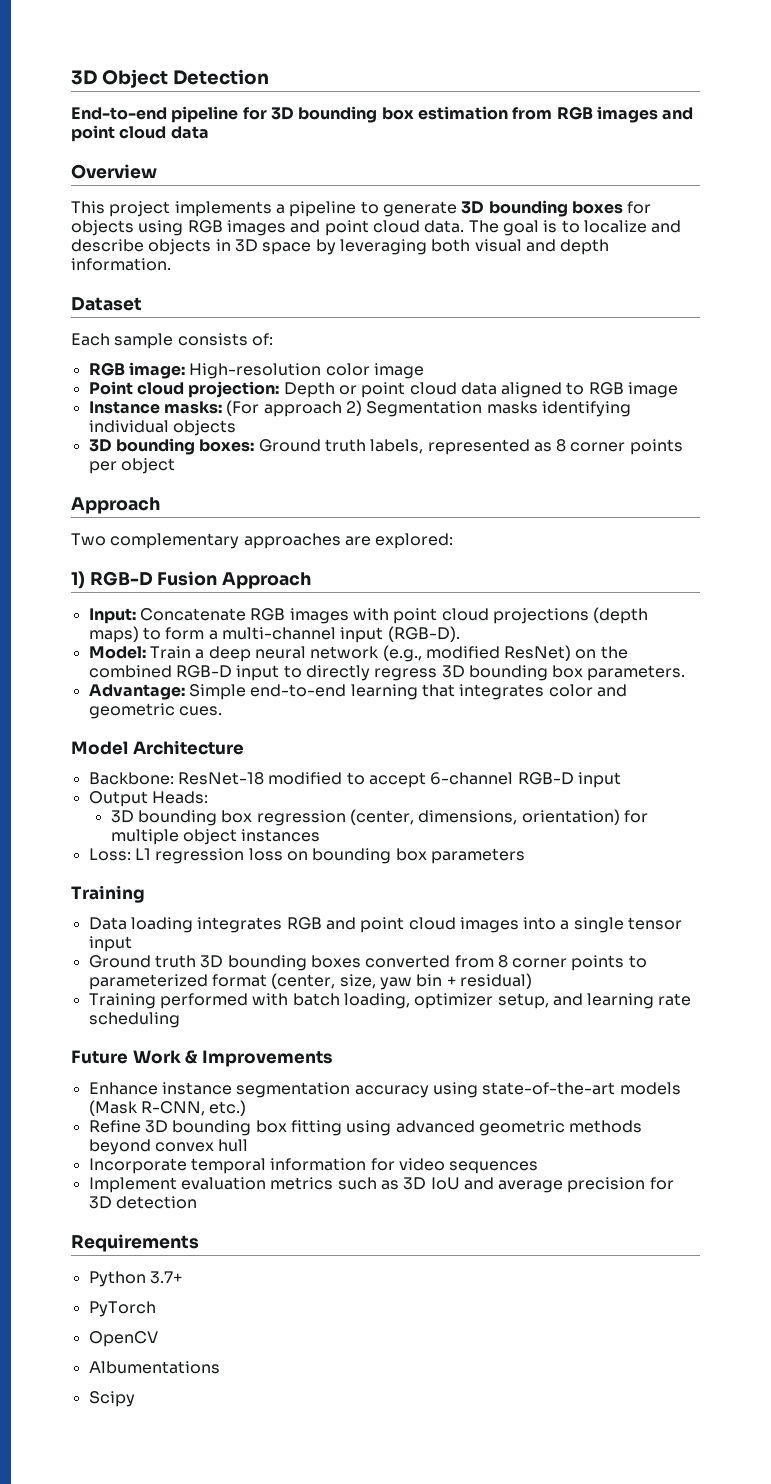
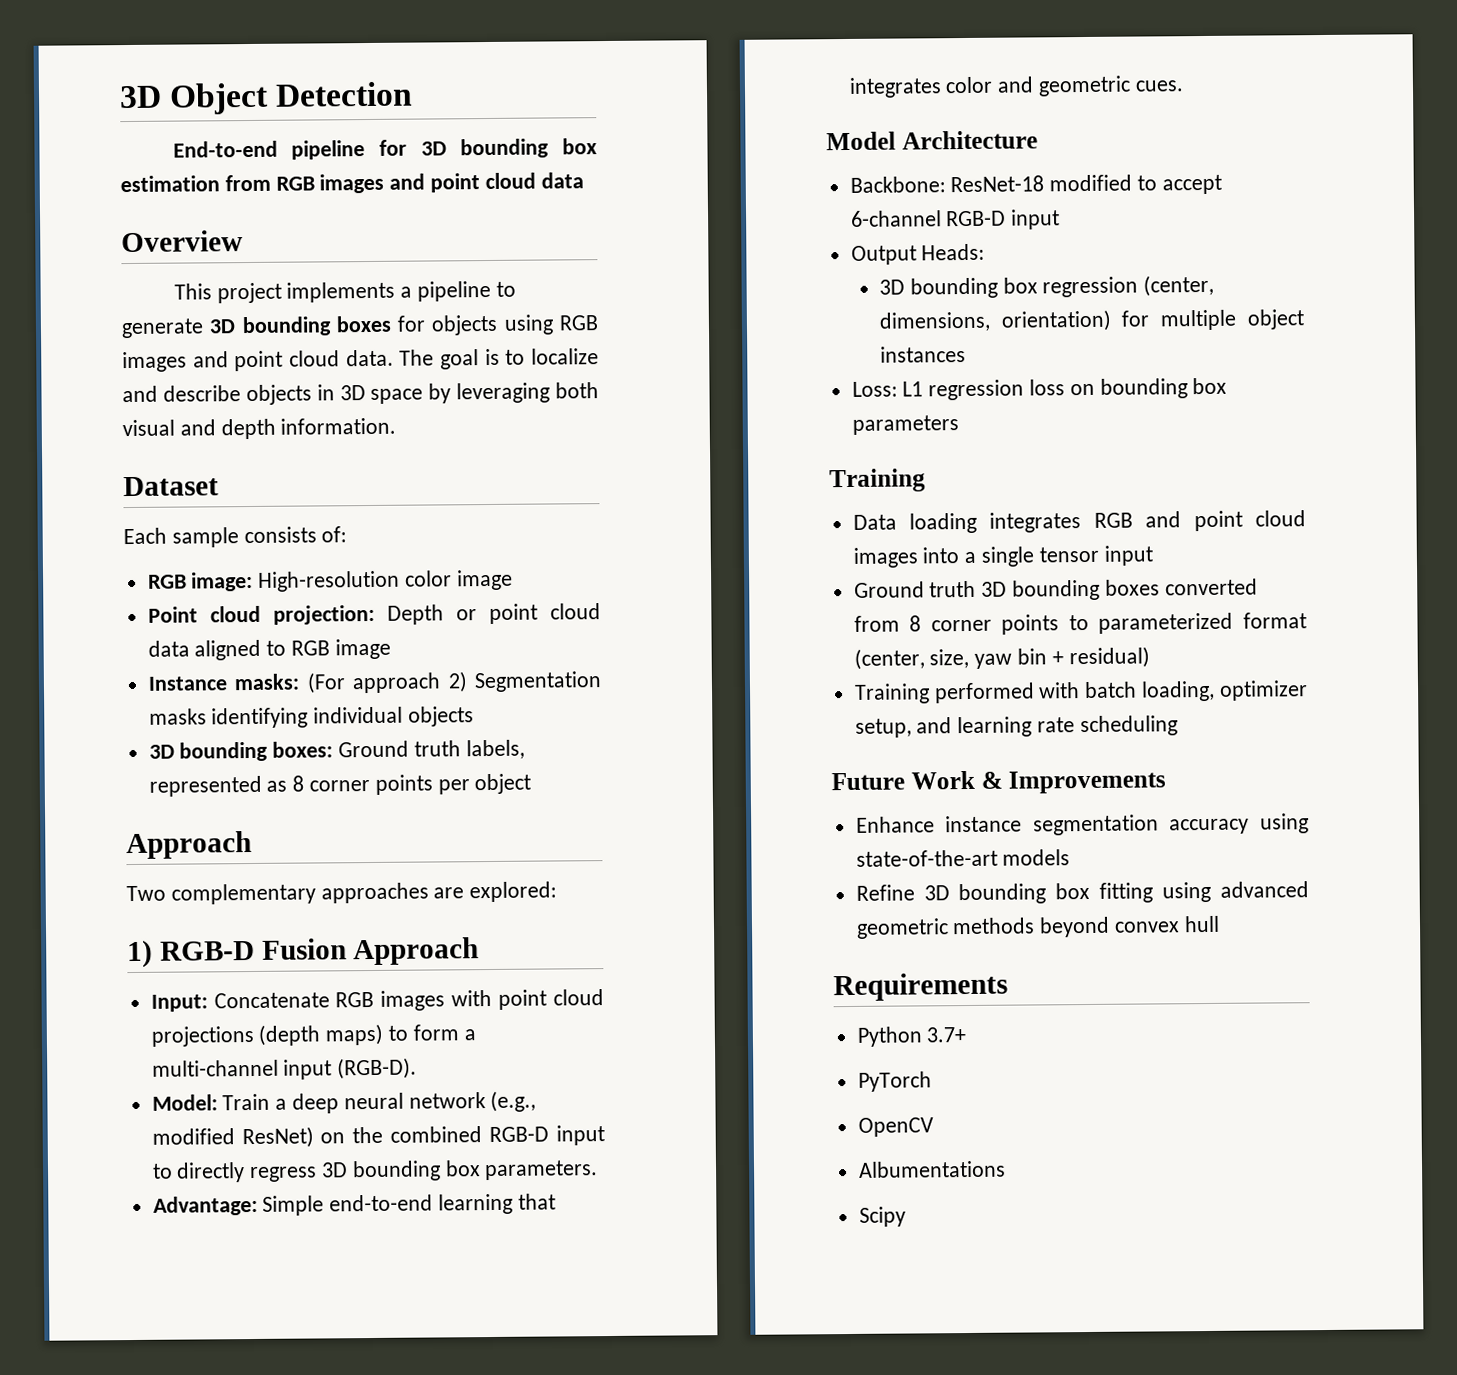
- Enhance instance segmentation accuracy using state-of-the-art models (Mask R-CNN, etc.)
+ Enhance instance segmentation accuracy using state-of-the-art models
- Incorporate temporal information for video sequences
- Implement evaluation metrics such as 3D IoU and average precision for 3D detection

